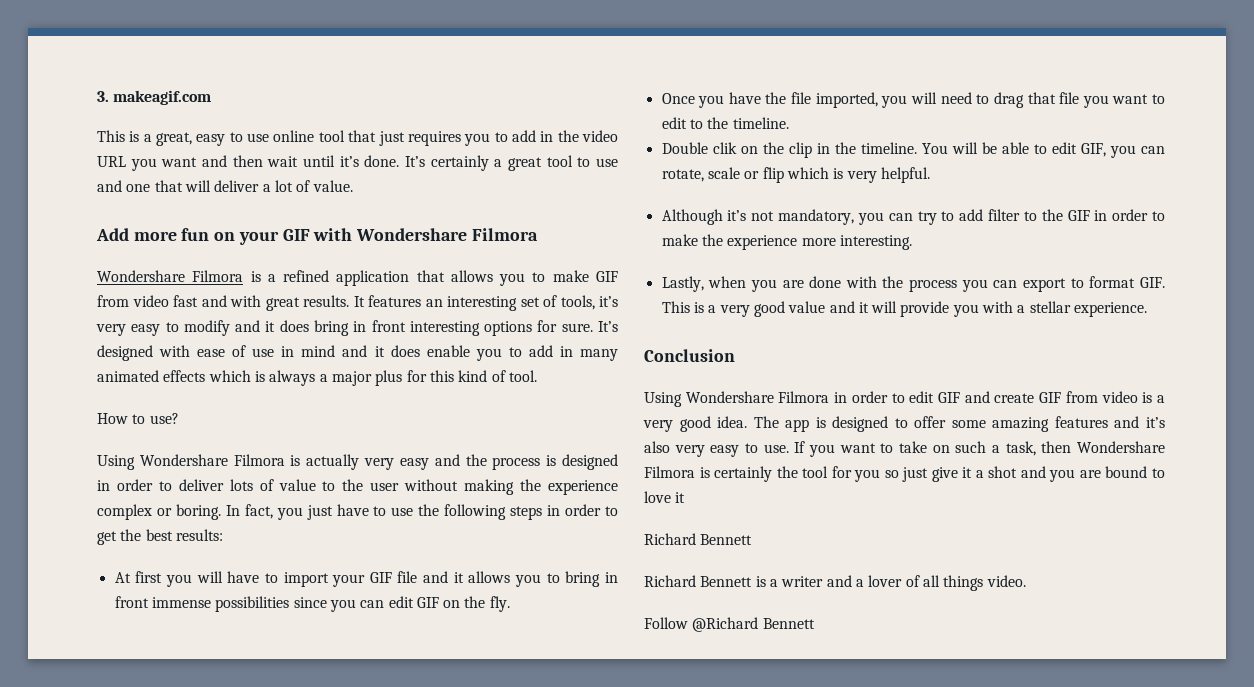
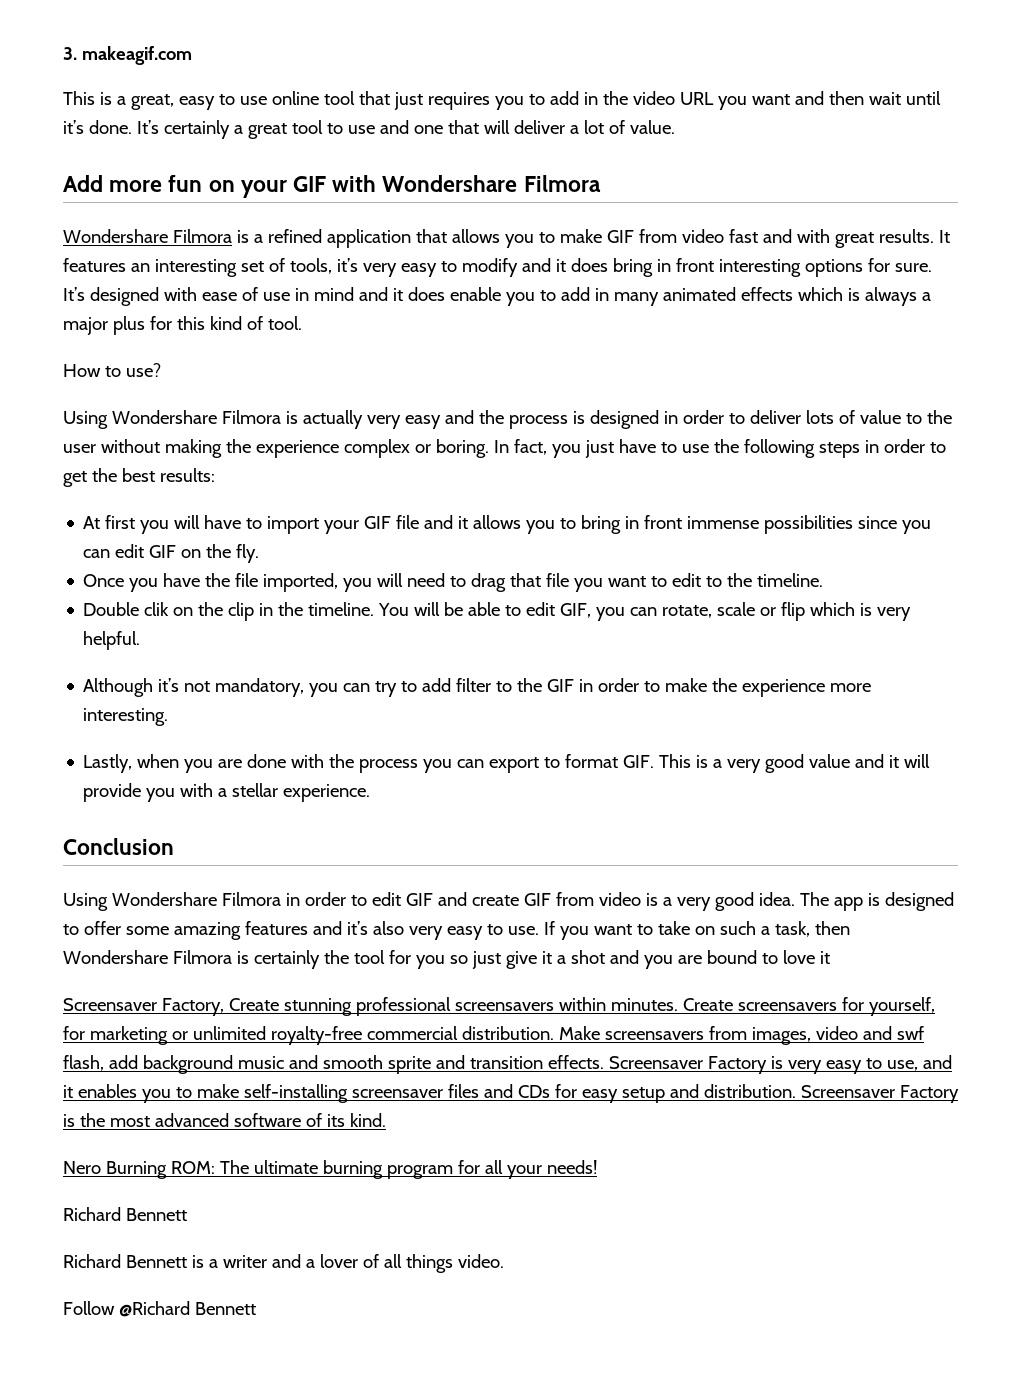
+ Screensaver Factory, Create stunning professional screensavers within minutes. Create screensavers for yourself, for marketing or unlimited royalty-free commercial distribution. Make screensavers from images, video and swf flash, add background music and smooth sprite and transition effects. Screensaver Factory is very easy to use, and it enables you to make self-installing screensaver files and CDs for easy setup and distribution. Screensaver Factory is the most advanced software of its kind.
+ Nero Burning ROM: The ultimate burning program for all your needs!

